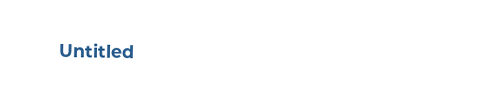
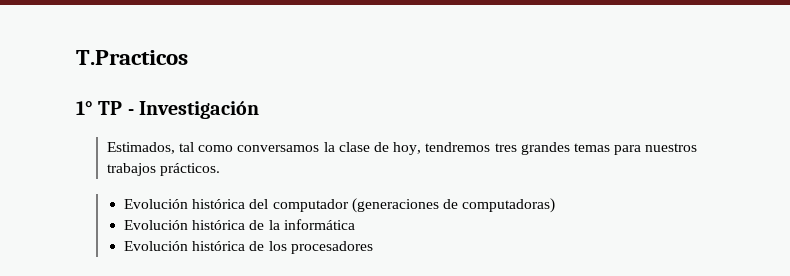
- Untitled
+ T.Practicos
+ 1° TP - Investigación
+ Estimados, tal como conversamos la clase de hoy, tendremos tres grandes temas para nuestros trabajos prácticos.
+ Evolución histórica del computador (generaciones de computadoras)
+ Evolución histórica de la informática
+ Evolución histórica de los procesadores

